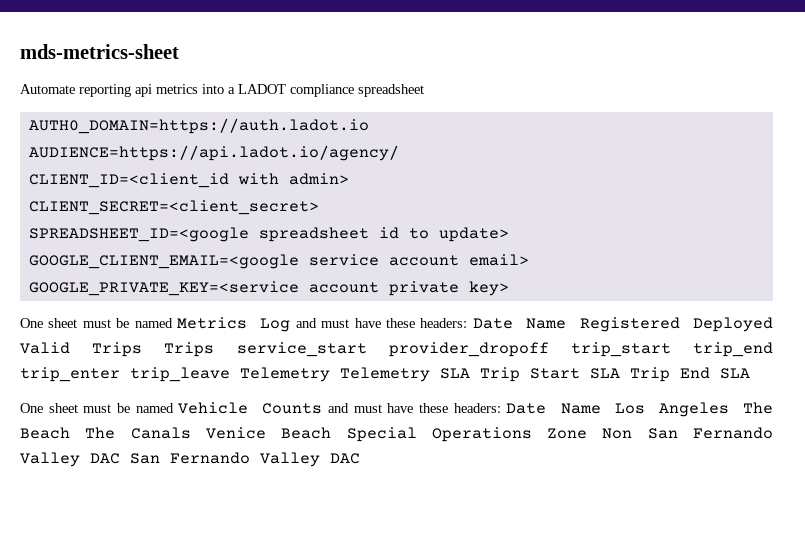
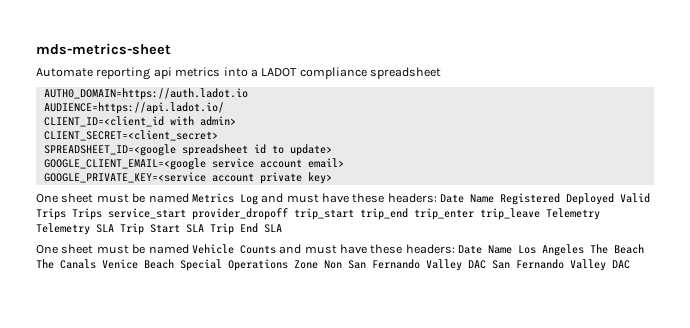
- AUDIENCE=https://api.ladot.io/agency/
+ AUDIENCE=https://api.ladot.io/

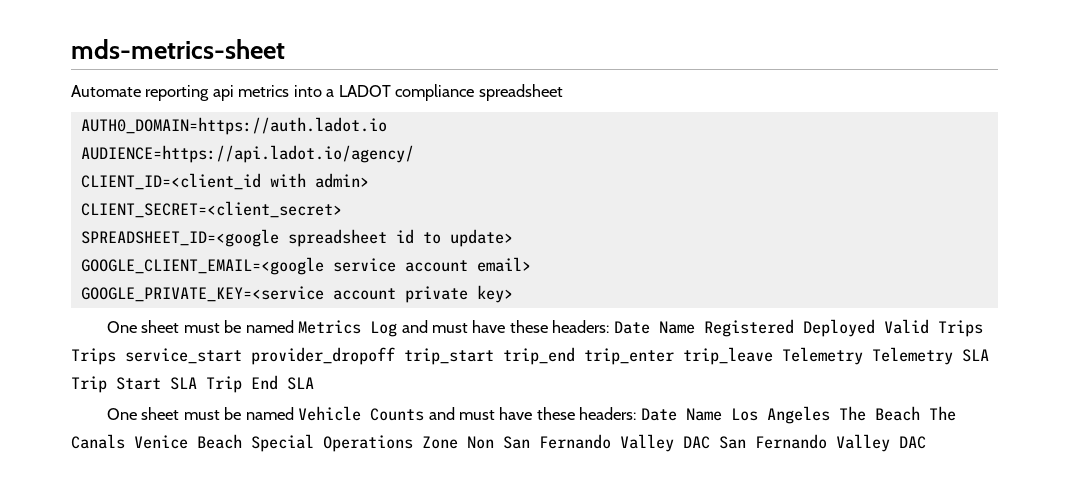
- AUDIENCE=https://api.ladot.io/
+ AUDIENCE=https://api.ladot.io/agency/

